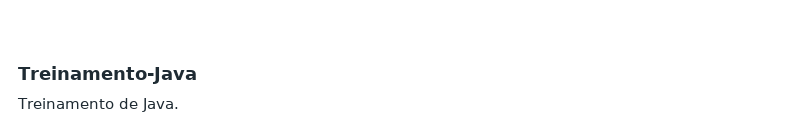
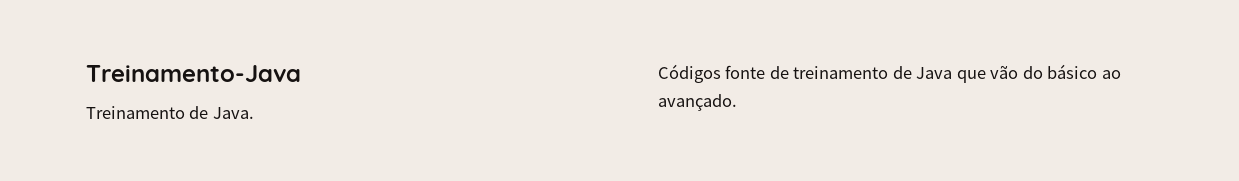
+ Códigos fonte de treinamento de Java que vão do básico ao avançado.

